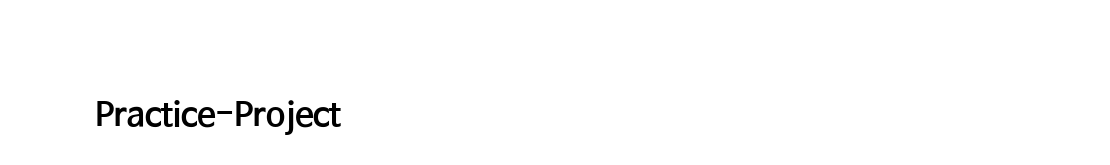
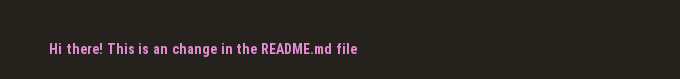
- Practice-Project
+ Hi there! This is an change in the README.md file

